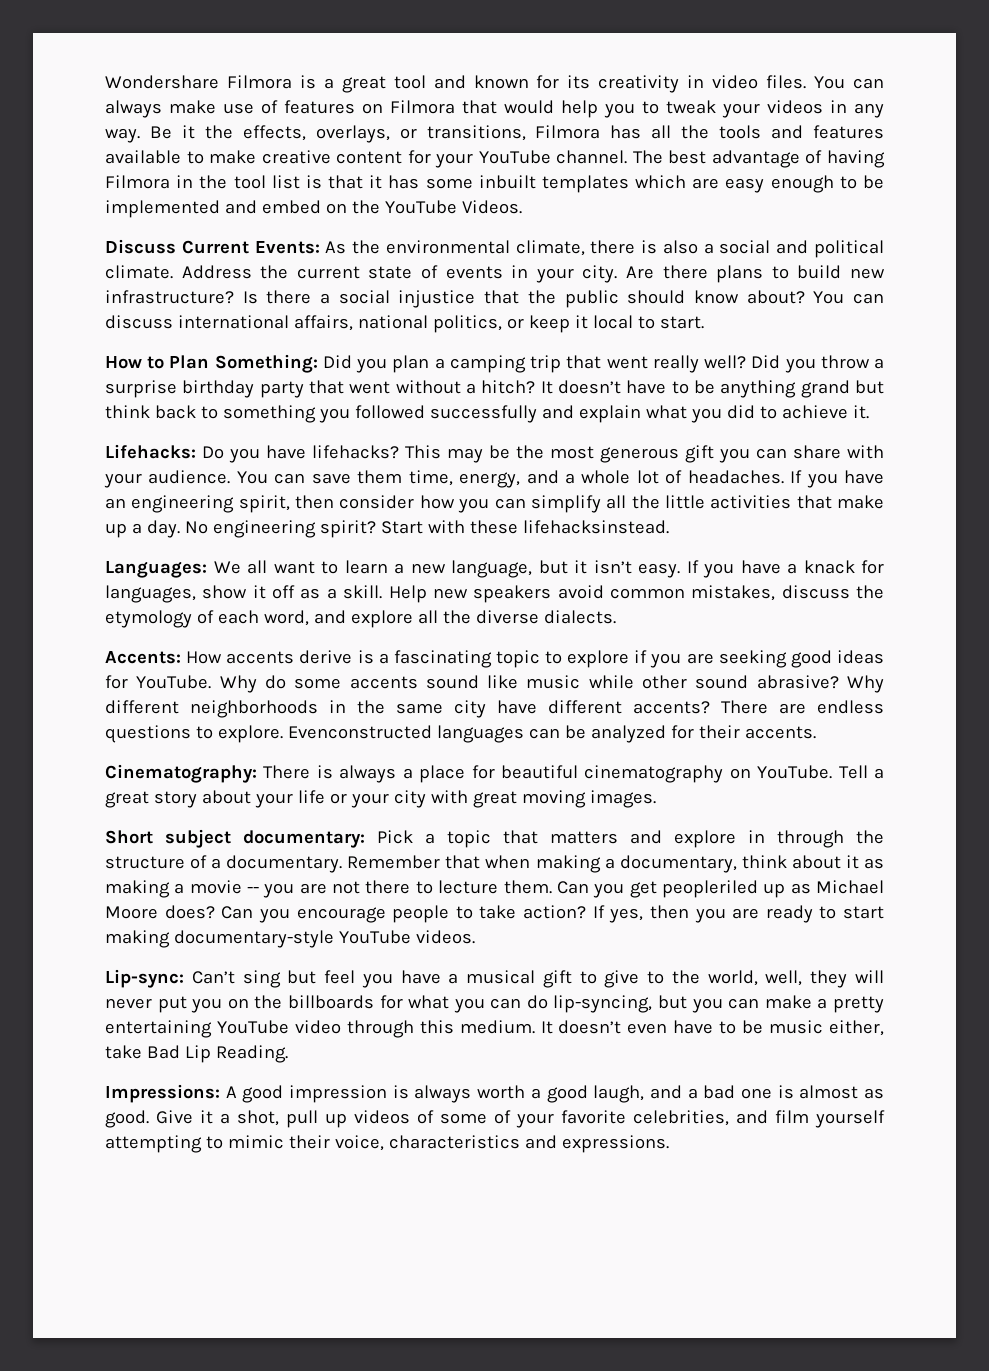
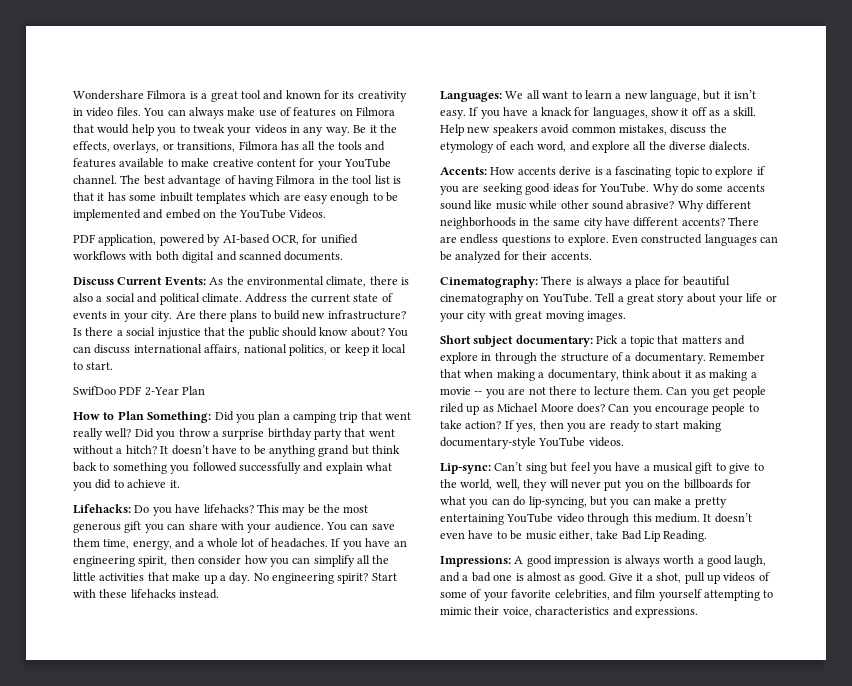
+ PDF application, powered by AI-based OCR, for unified workflows with both digital and scanned documents.
+ SwifDoo PDF 2-Year Plan
- Start with these lifehacksinstead.
+ Start with these lifehacks instead.
- Evenconstructed languages can be analyzed for their accents.
+ Even constructed languages can be analyzed for their accents.
- Can you get peopleriled up as Michael Moore does?
+ Can you get people riled up as Michael Moore does?

